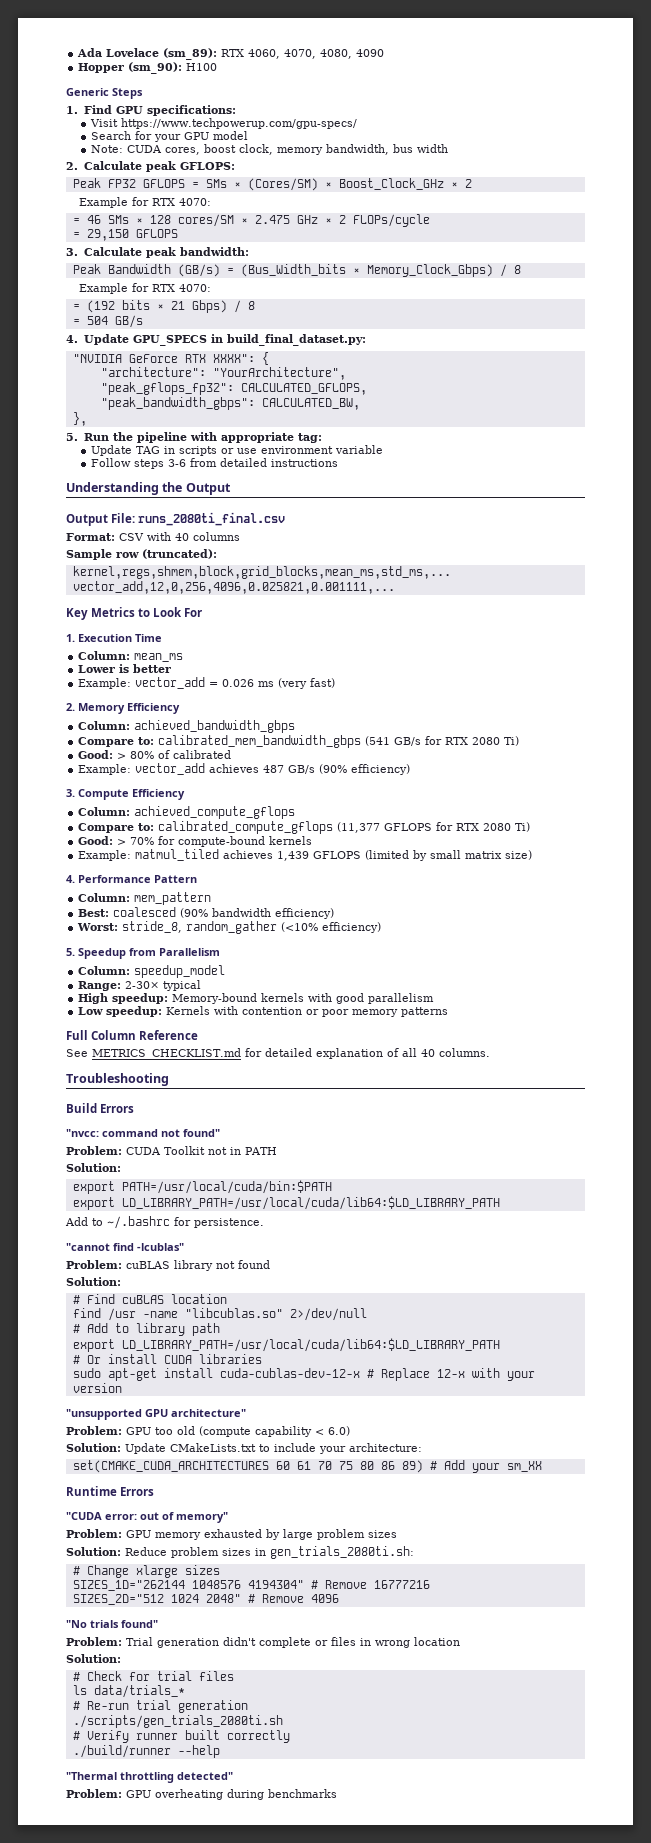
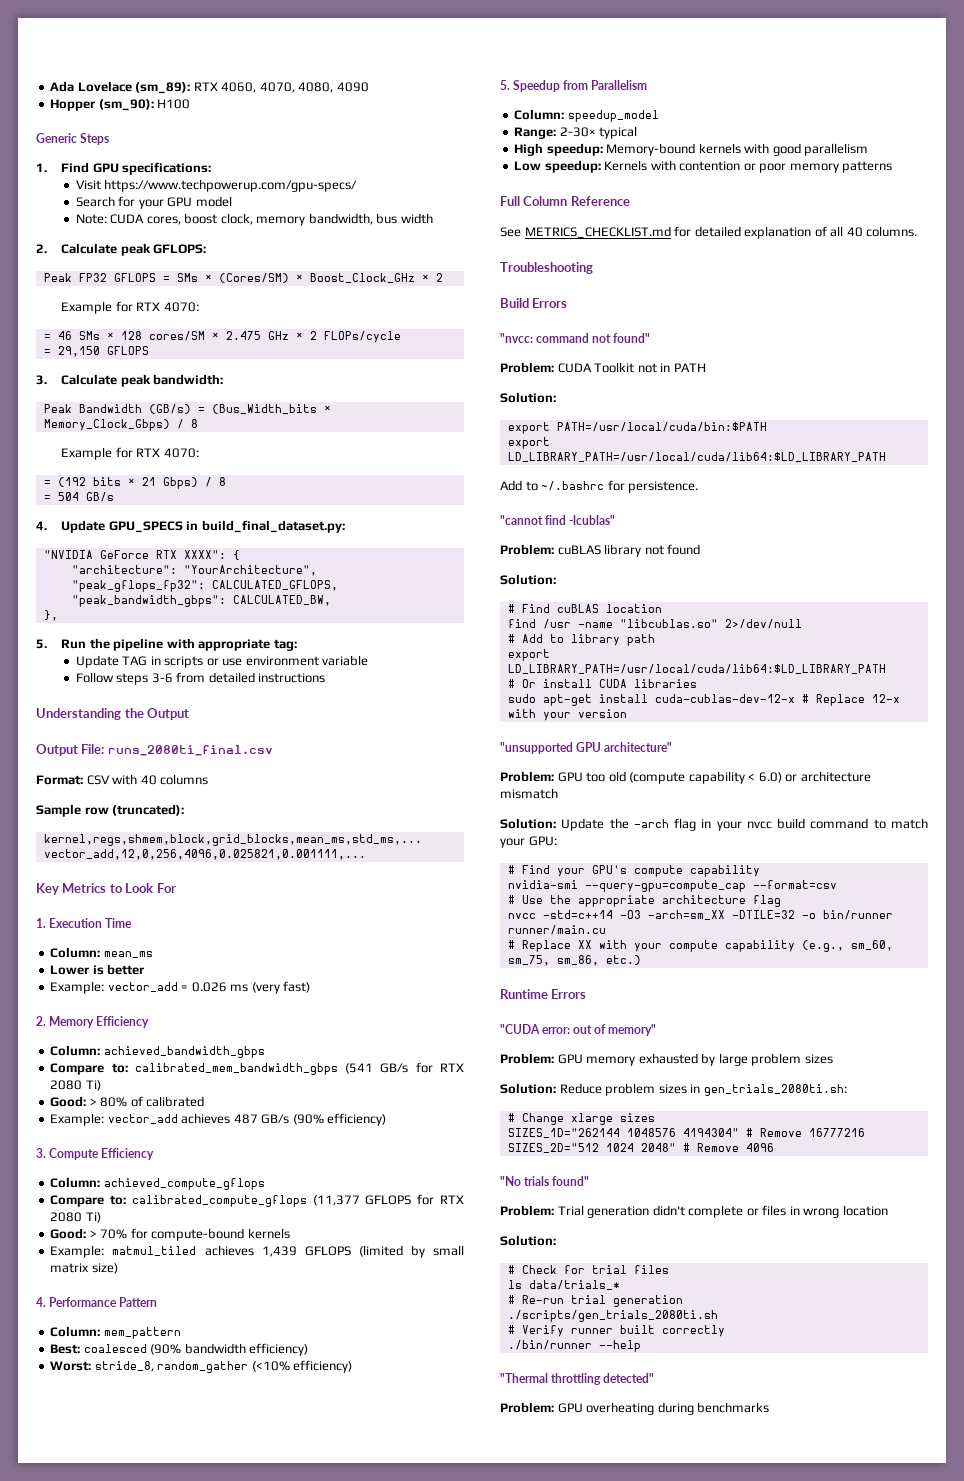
- Problem: GPU too old (compute capability < 6.0)
+ Problem: GPU too old (compute capability < 6.0) or architecture mismatch
- Solution: Update CMakeLists.txt to include your architecture:
- set(CMAKE_CUDA_ARCHITECTURES 60 61 70 75 80 86 89) # Add your sm_XX
+ Solution: Update the -arch flag in your nvcc build command to match your GPU:
+ # Find your GPU's compute capability
+ nvidia-smi --query-gpu=compute_cap --format=csv
+ # Use the appropriate architecture flag
+ nvcc -std=c++14 -O3 -arch=sm_XX -DTILE=32 -o bin/runner runner/main.cu
+ # Replace XX with your compute capability (e.g., sm_60, sm_75, sm_86, etc.)
- ./build/runner --help
+ ./bin/runner --help

